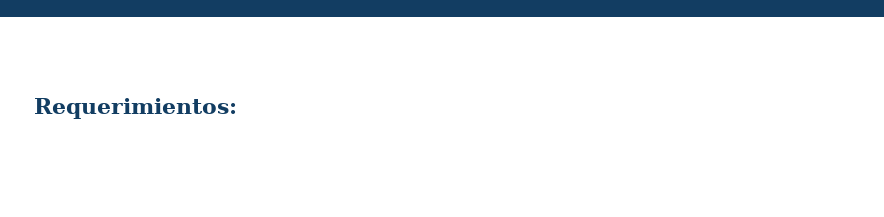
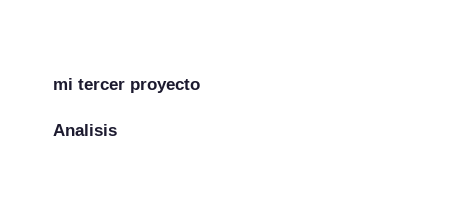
- Requerimientos:
+ mi tercer proyecto
+ Analisis

